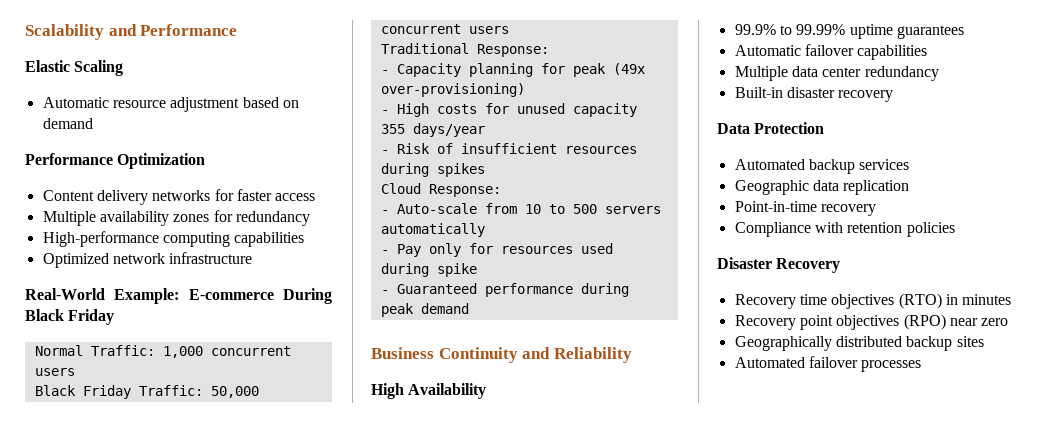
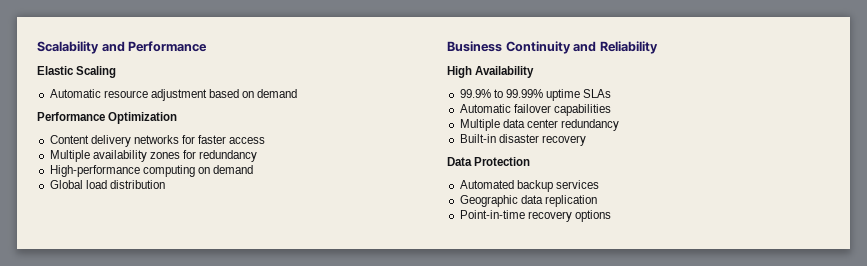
- High-performance computing capabilities
- Optimized network infrastructure
- Real-World Example: E-commerce During Black Friday
- Normal Traffic: 1,000 concurrent users
- Black Friday Traffic: 50,000 concurrent users
- Traditional Response:
- - Capacity planning for peak (49x over-provisioning)
- - High costs for unused capacity 355 days/year
- - Risk of insufficient resources during spikes
- Cloud Response:
- - Auto-scale from 10 to 500 servers automatically
- - Pay only for resources used during spike
- - Guaranteed performance during peak demand
+ High-performance computing on demand
+ Global load distribution
- 99.9% to 99.99% uptime guarantees
+ 99.9% to 99.99% uptime SLAs
- Point-in-time recovery
- Compliance with retention policies
- Disaster Recovery
- Recovery time objectives (RTO) in minutes
- Recovery point objectives (RPO) near zero
- Geographically distributed backup sites
- Automated failover processes
+ Point-in-time recovery options

